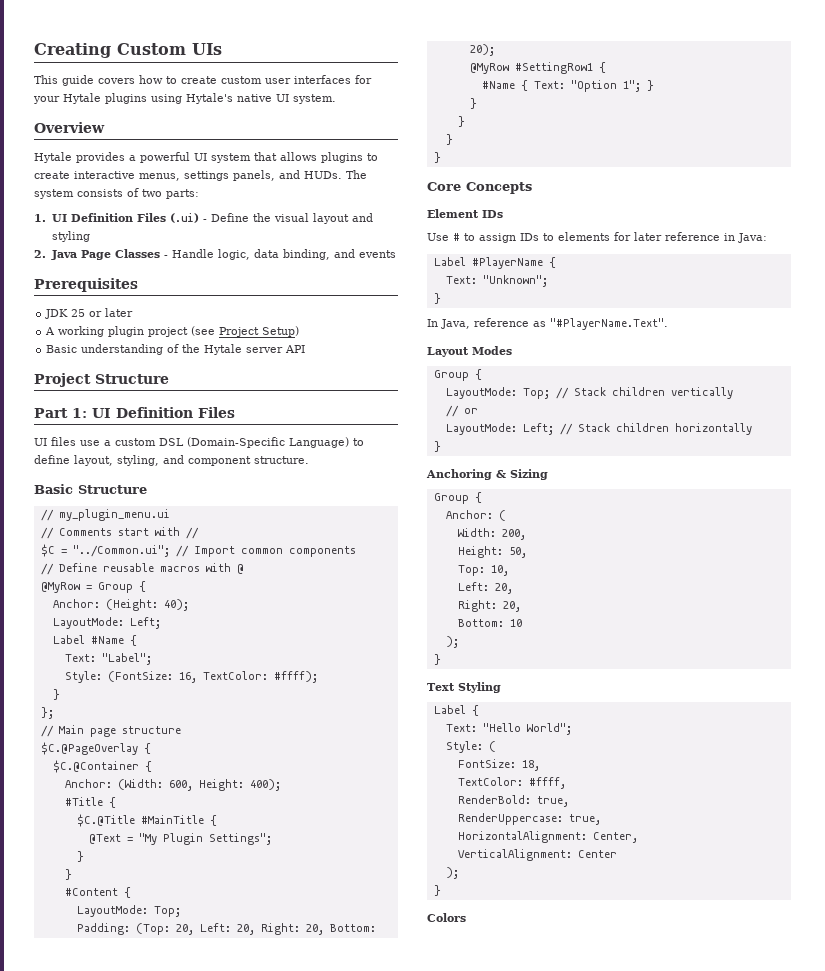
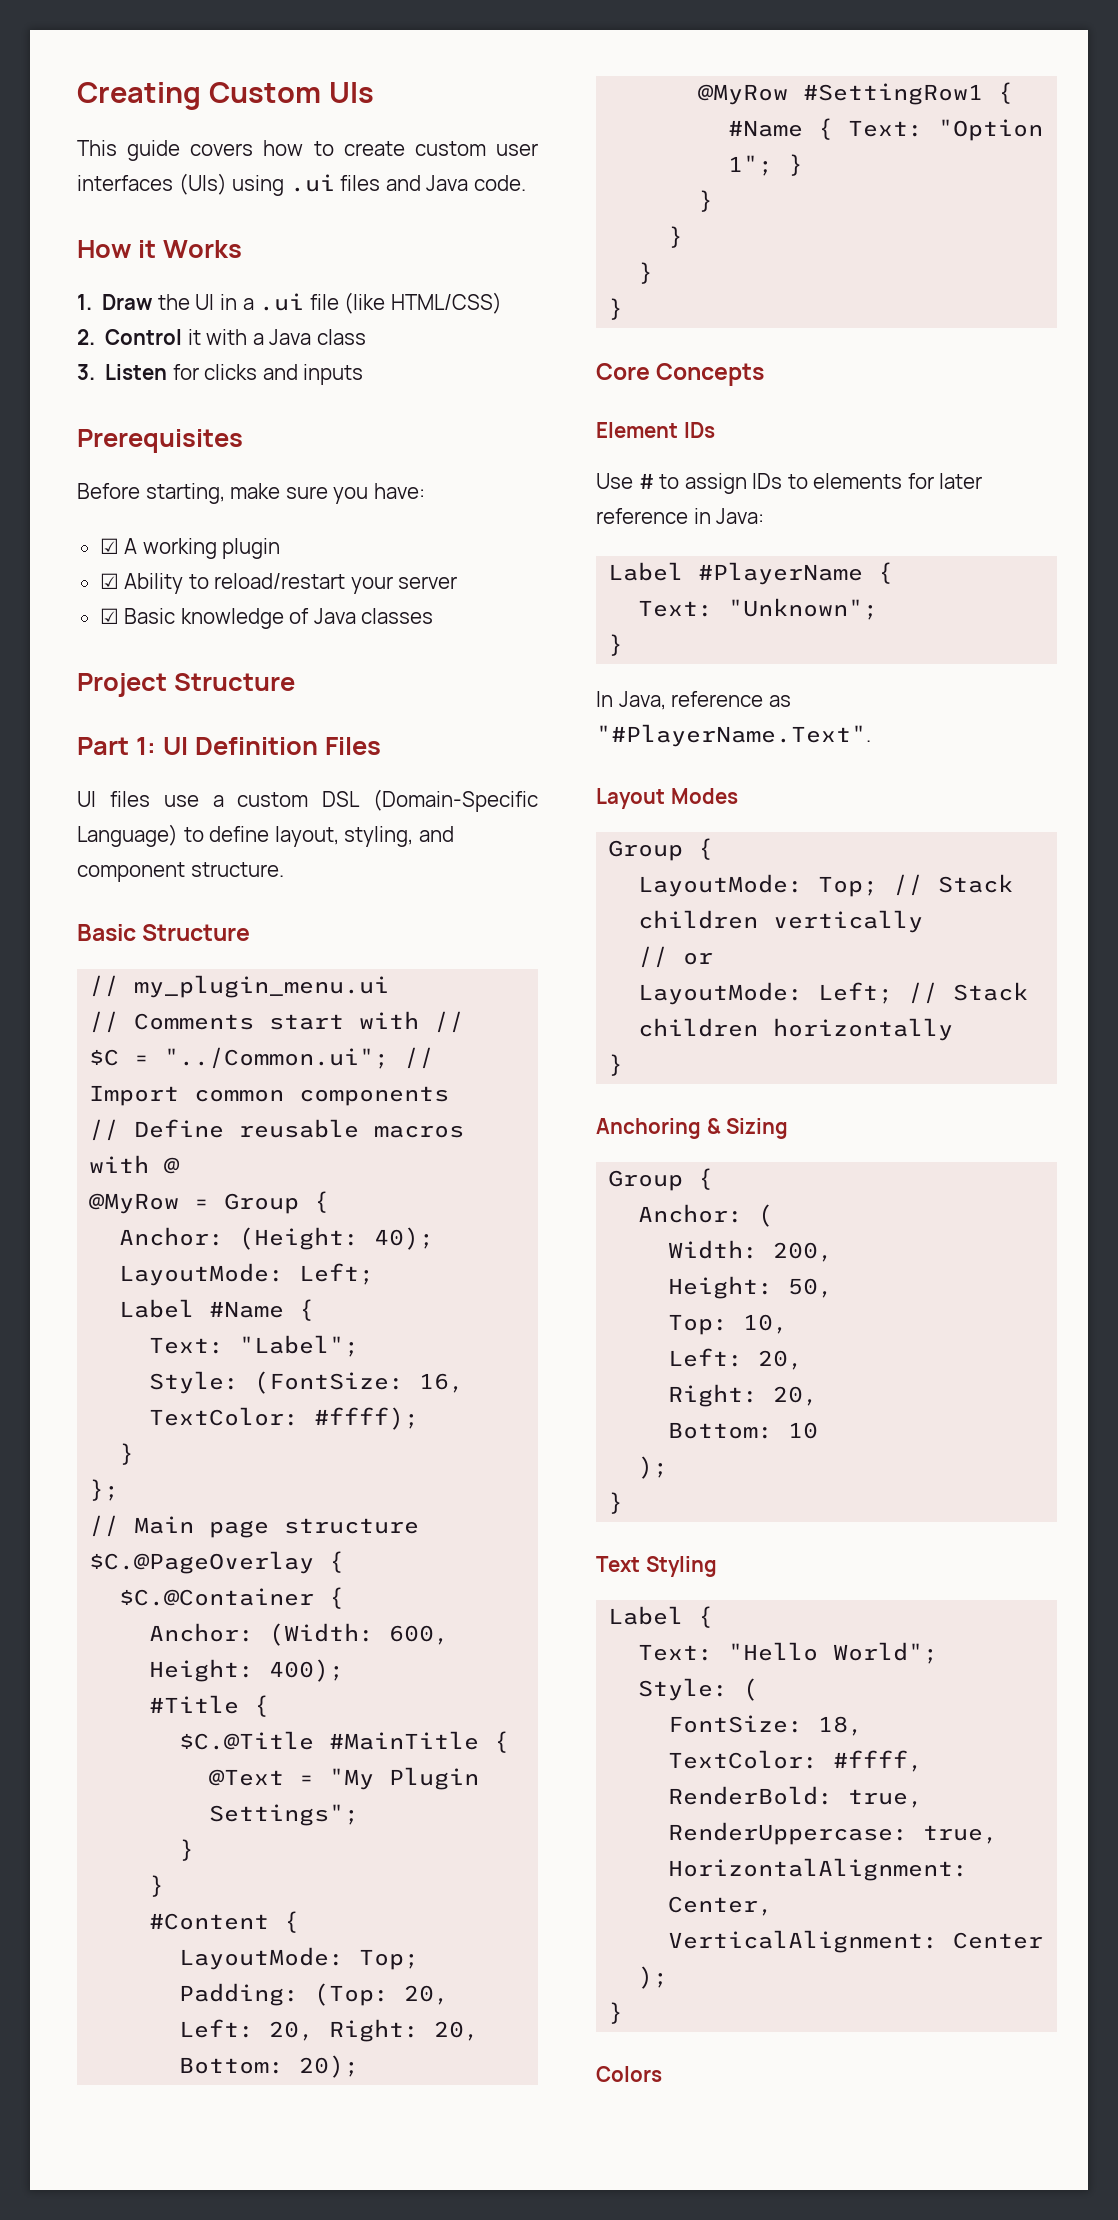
- This guide covers how to create custom user interfaces for your Hytale plugins using Hytale's native UI system.
- Overview
- Hytale provides a powerful UI system that allows plugins to create interactive menus, settings panels, and HUDs. The system consists of two parts:
- 1. UI Definition Files (.ui) - Define the visual layout and styling
- 2. Java Page Classes - Handle logic, data binding, and events
+ This guide covers how to create custom user interfaces (UIs) using .ui files and Java code.
+ How it Works
+ 1. Draw the UI in a .ui file (like HTML/CSS)
+ 2. Control it with a Java class
+ 3. Listen for clicks and inputs
  Prerequisites
- JDK 25 or later
- A working plugin project (see Project Setup)
- Basic understanding of the Hytale server API
+ Before starting, make sure you have:
+ ☑ A working plugin
+ ☑ Ability to reload/restart your server
+ ☑ Basic knowledge of Java classes

